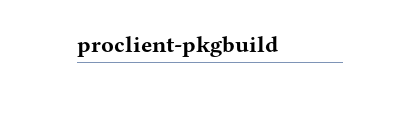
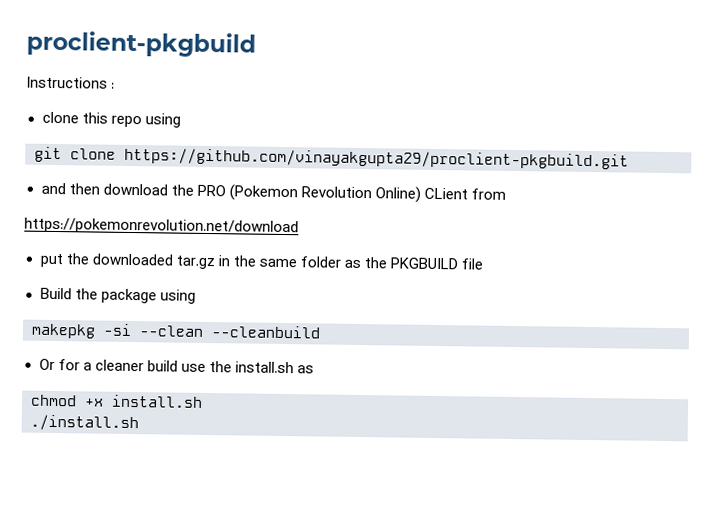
+ Instructions :
+ clone this repo using
+ git clone https://github.com/vinayakgupta29/proclient-pkgbuild.git
+ and then download the PRO (Pokemon Revolution Online) CLient from
+ https://pokemonrevolution.net/download
+ put the downloaded tar.gz in the same folder as the PKGBUILD file
+ Build the package using
+ makepkg -si --clean --cleanbuild
+ Or for a cleaner build use the install.sh as
+ chmod +x install.sh
+ ./install.sh

